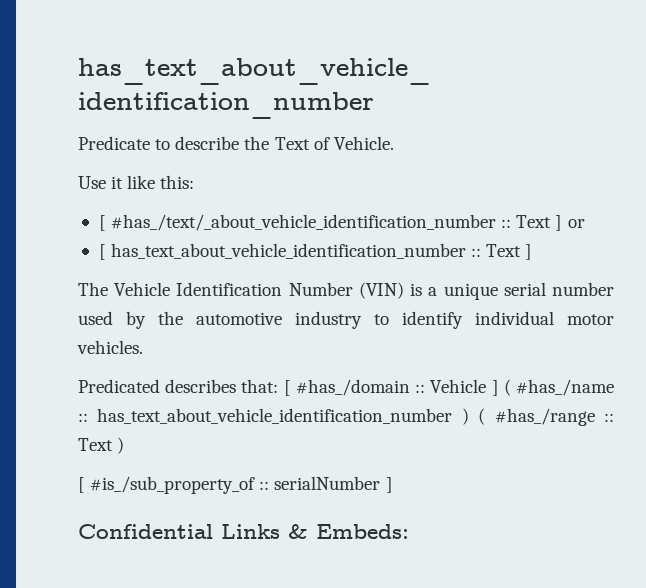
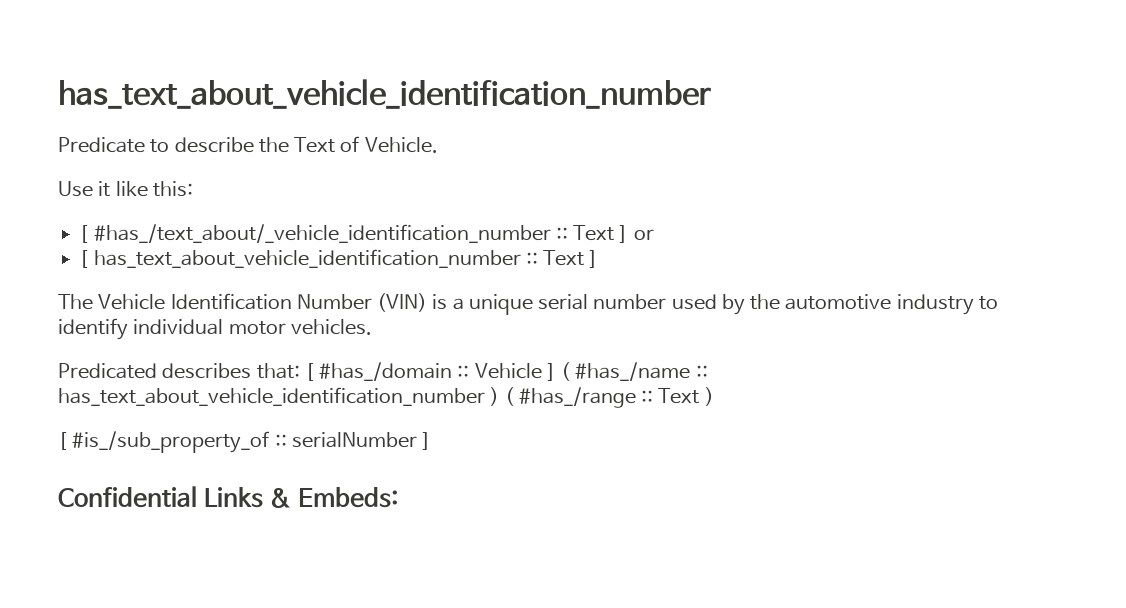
- [ #has_/text/_about_vehicle_identification_number :: Text ] or
+ [ #has_/text_about/_vehicle_identification_number :: Text ] or

